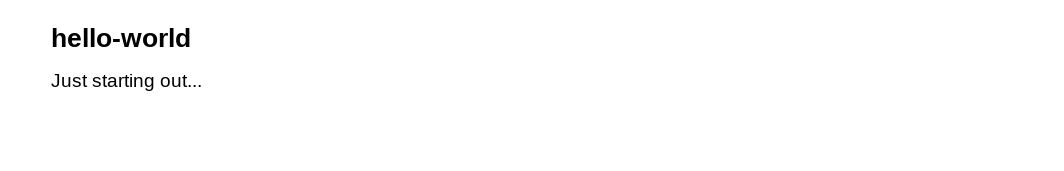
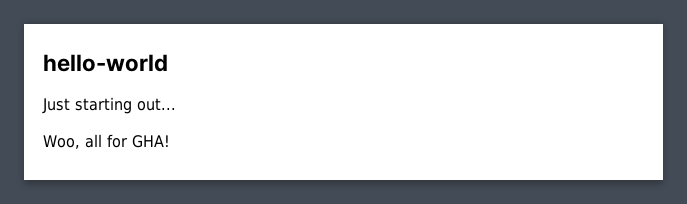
+ Woo, all for GHA!

